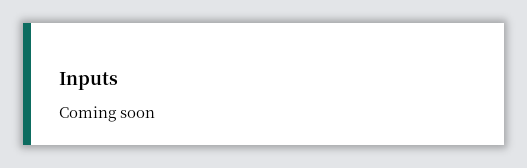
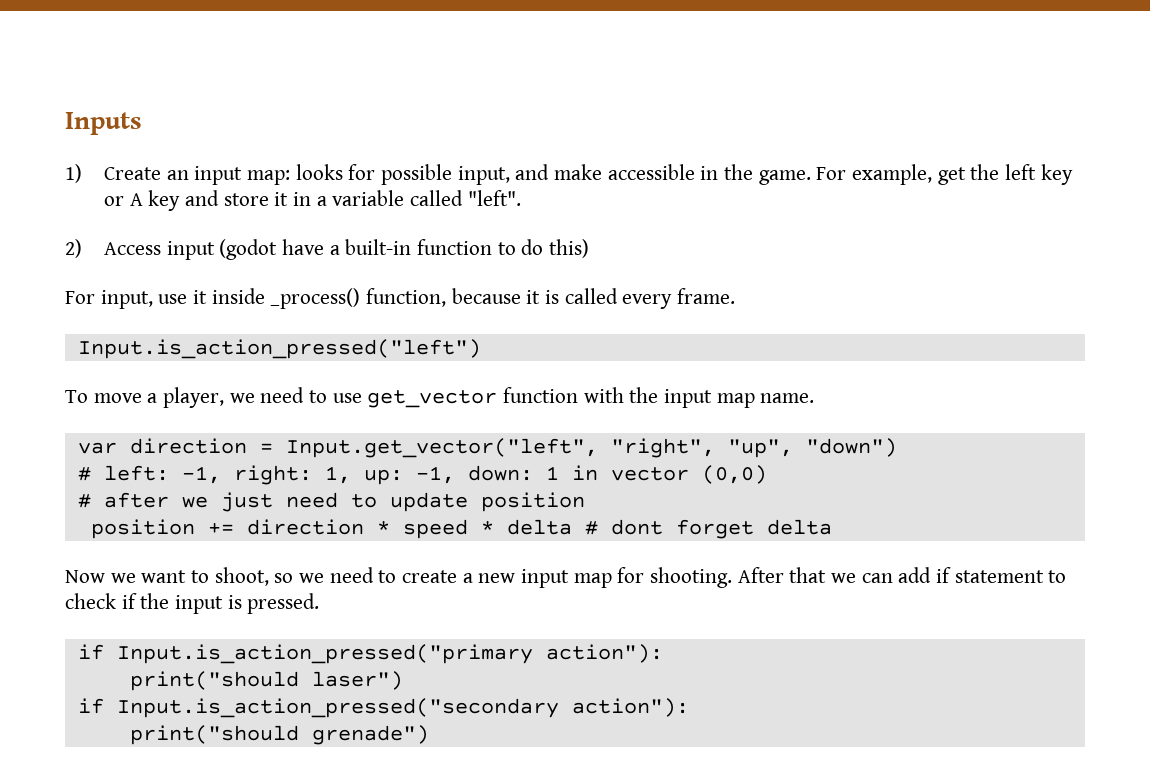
- Coming soon
+ 1) Create an input map: looks for possible input, and make accessible in the game. For example, get the left key or A key and store it in a variable called "left".
+ 2) Access input (godot have a built-in function to do this)
+ For input, use it inside _process() function, because it is called every frame.
+ Input.is_action_pressed("left")
+ To move a player, we need to use get_vector function with the input map name.
+ var direction = Input.get_vector("left", "right", "up", "down")
+ # left: -1, right: 1, up: -1, down: 1 in vector (0,0)
+ # after we just need to update position
+ position += direction * speed * delta # dont forget delta
+ Now we want to shoot, so we need to create a new input map for shooting. After that we can add if statement to check if the input is pressed.
+ if Input.is_action_pressed("primary action"):
+ print("should laser")
+ if Input.is_action_pressed("secondary action"):
+ print("should grenade")

